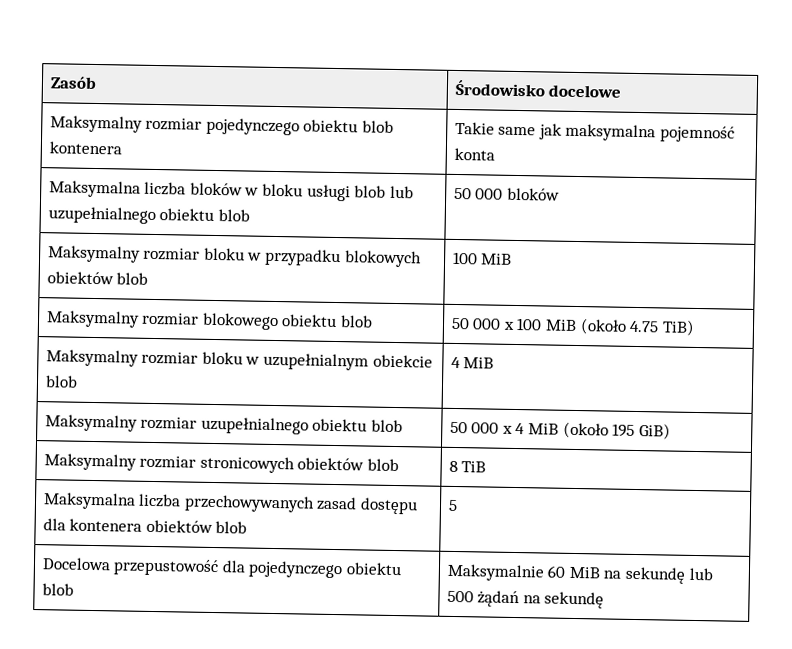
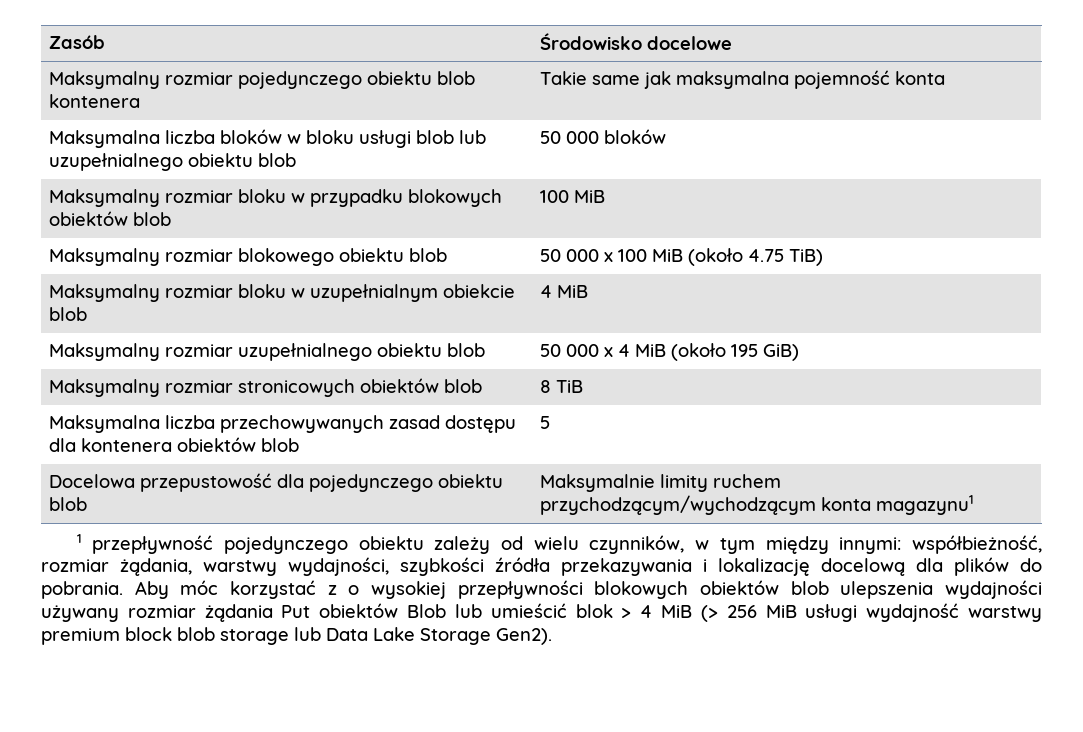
- Docelowa przepustowość dla pojedynczego obiektu blob | Maksymalnie 60 MiB na sekundę lub 500 żądań na sekundę
+ Docelowa przepustowość dla pojedynczego obiektu blob | Maksymalnie limity ruchem przychodzącym/wychodzącym konta magazynu1
+ 1 przepływność pojedynczego obiektu zależy od wielu czynników, w tym między innymi: współbieżność, rozmiar żądania, warstwy wydajności, szybkości źródła przekazywania i lokalizację docelową dla plików do pobrania. Aby móc korzystać z o wysokiej przepływności blokowych obiektów blob ulepszenia wydajności używany rozmiar żądania Put obiektów Blob lub umieścić blok > 4 MiB (> 256 MiB usługi wydajność warstwy premium block blob storage lub Data Lake Storage Gen2).

